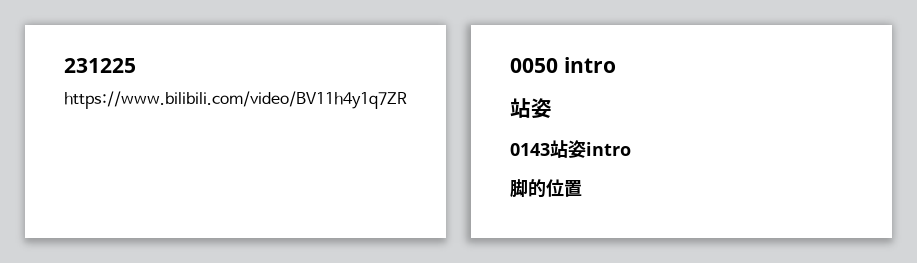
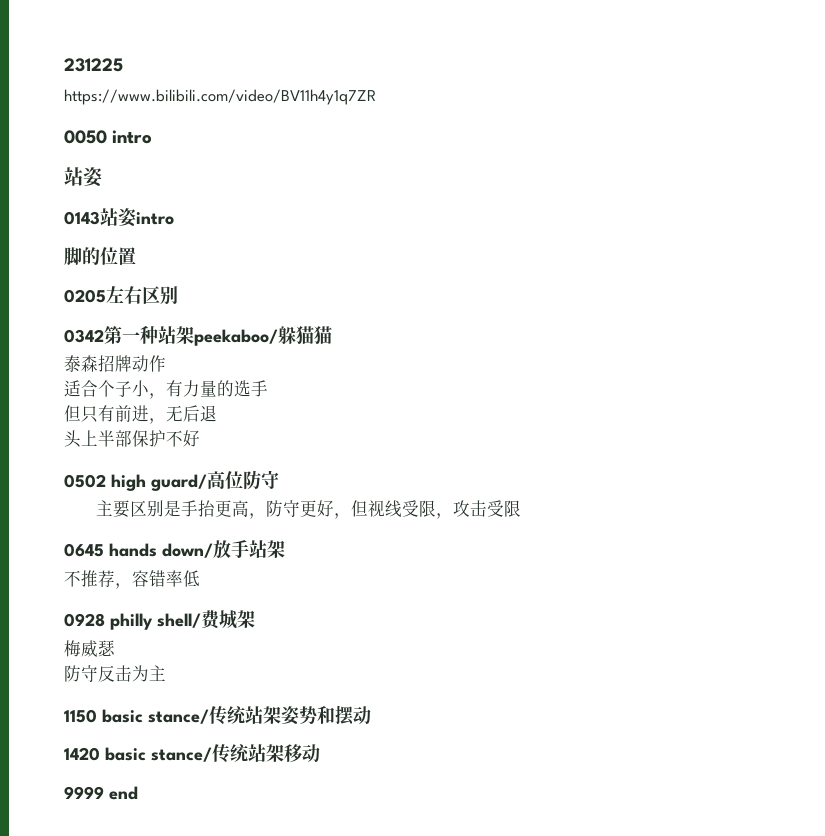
+ 0205左右区别
+ 0342第一种站架peekaboo/躲猫猫
+ 泰森招牌动作
+ 适合个子小，有力量的选手
+ 但只有前进，无后退
+ 头上半部保护不好
+ 0502 high guard/高位防守
+ 主要区别是手抬更高，防守更好，但视线受限，攻击受限
+ 0645 hands down/放手站架
+ 不推荐，容错率低
+ 0928 philly shell/费城架
+ 梅威瑟
+ 防守反击为主
+ 1150 basic stance/传统站架姿势和摆动
+ 1420 basic stance/传统站架移动
+ 9999 end

